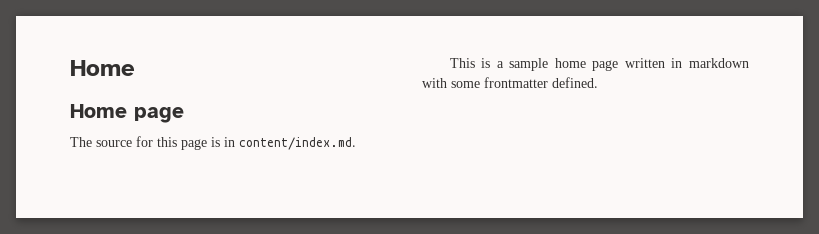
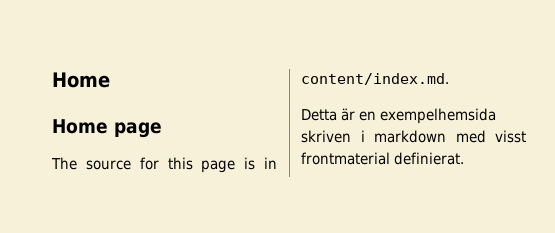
- This is a sample home page written in markdown with some frontmatter defined.
+ Detta är en exempelhemsida skriven i markdown med visst frontmaterial definierat.

